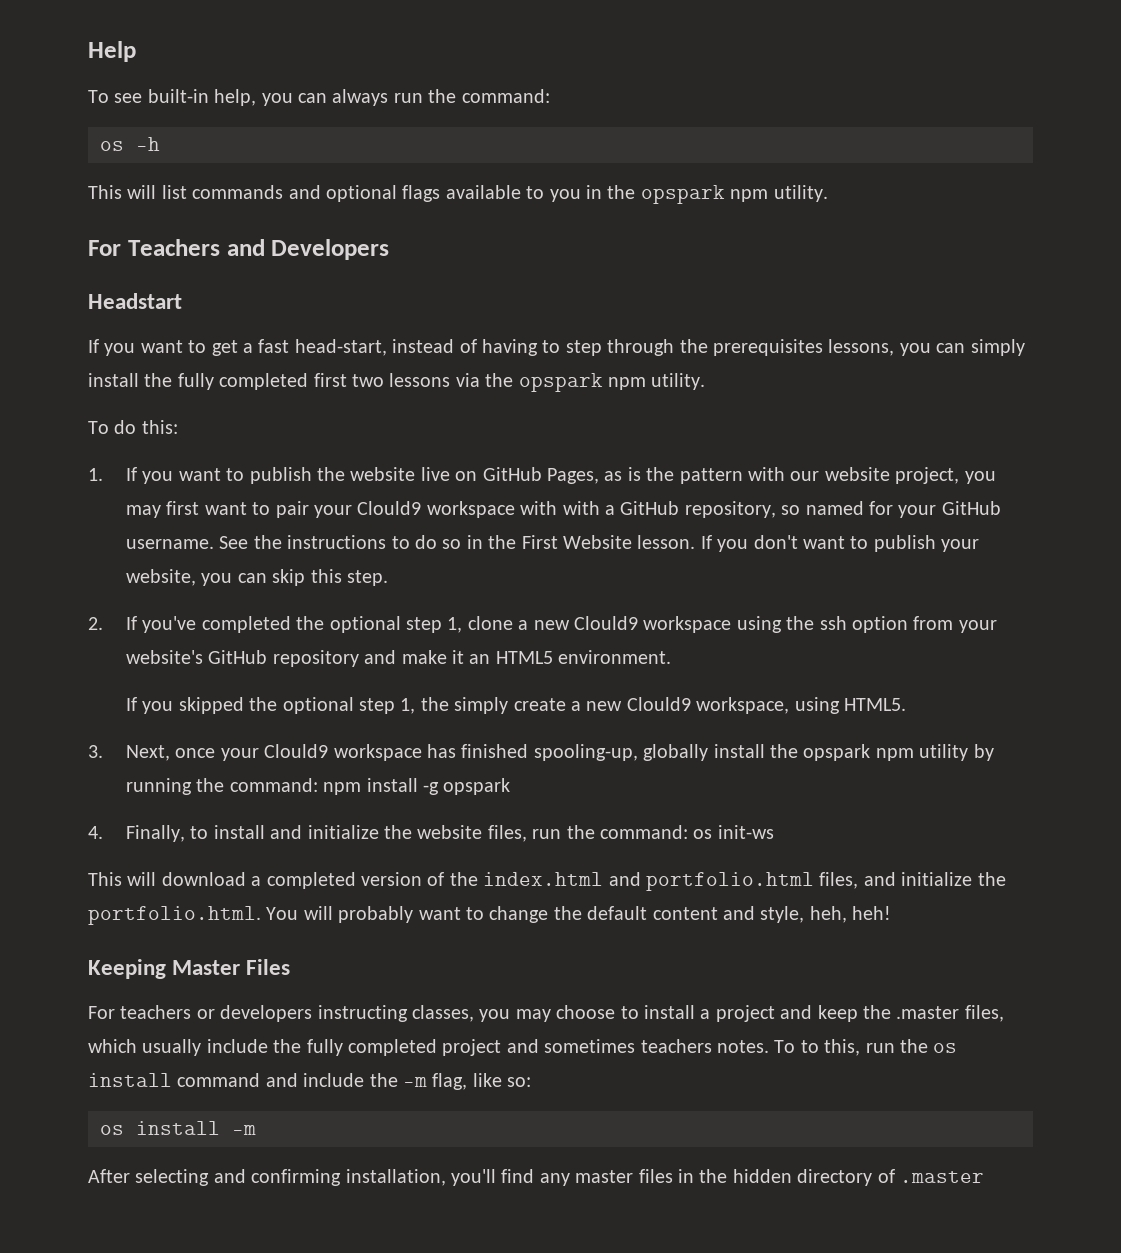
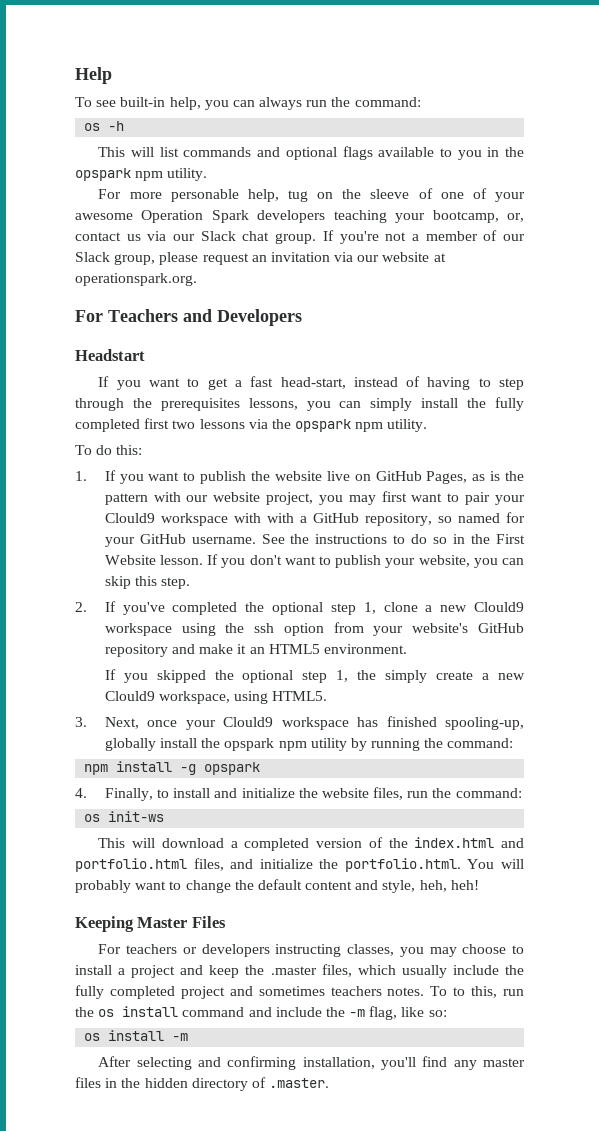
+ For more personable help, tug on the sleeve of one of your awesome Operation Spark developers teaching your bootcamp, or, contact us via our Slack chat group. If you're not a member of our Slack group, please request an invitation via our website at operationspark.org.
- 3. Next, once your Clould9 workspace has finished spooling-up, globally install the opspark npm utility by running the command: npm install -g opspark
+ 3. Next, once your Clould9 workspace has finished spooling-up, globally install the opspark npm utility by running the command:
+ npm install -g opspark
- 4. Finally, to install and initialize the website files, run the command: os init-ws
+ 4. Finally, to install and initialize the website files, run the command:
+ os init-ws
- After selecting and confirming installation, you'll find any master files in the hidden directory of .master
+ After selecting and confirming installation, you'll find any master files in the hidden directory of .master.

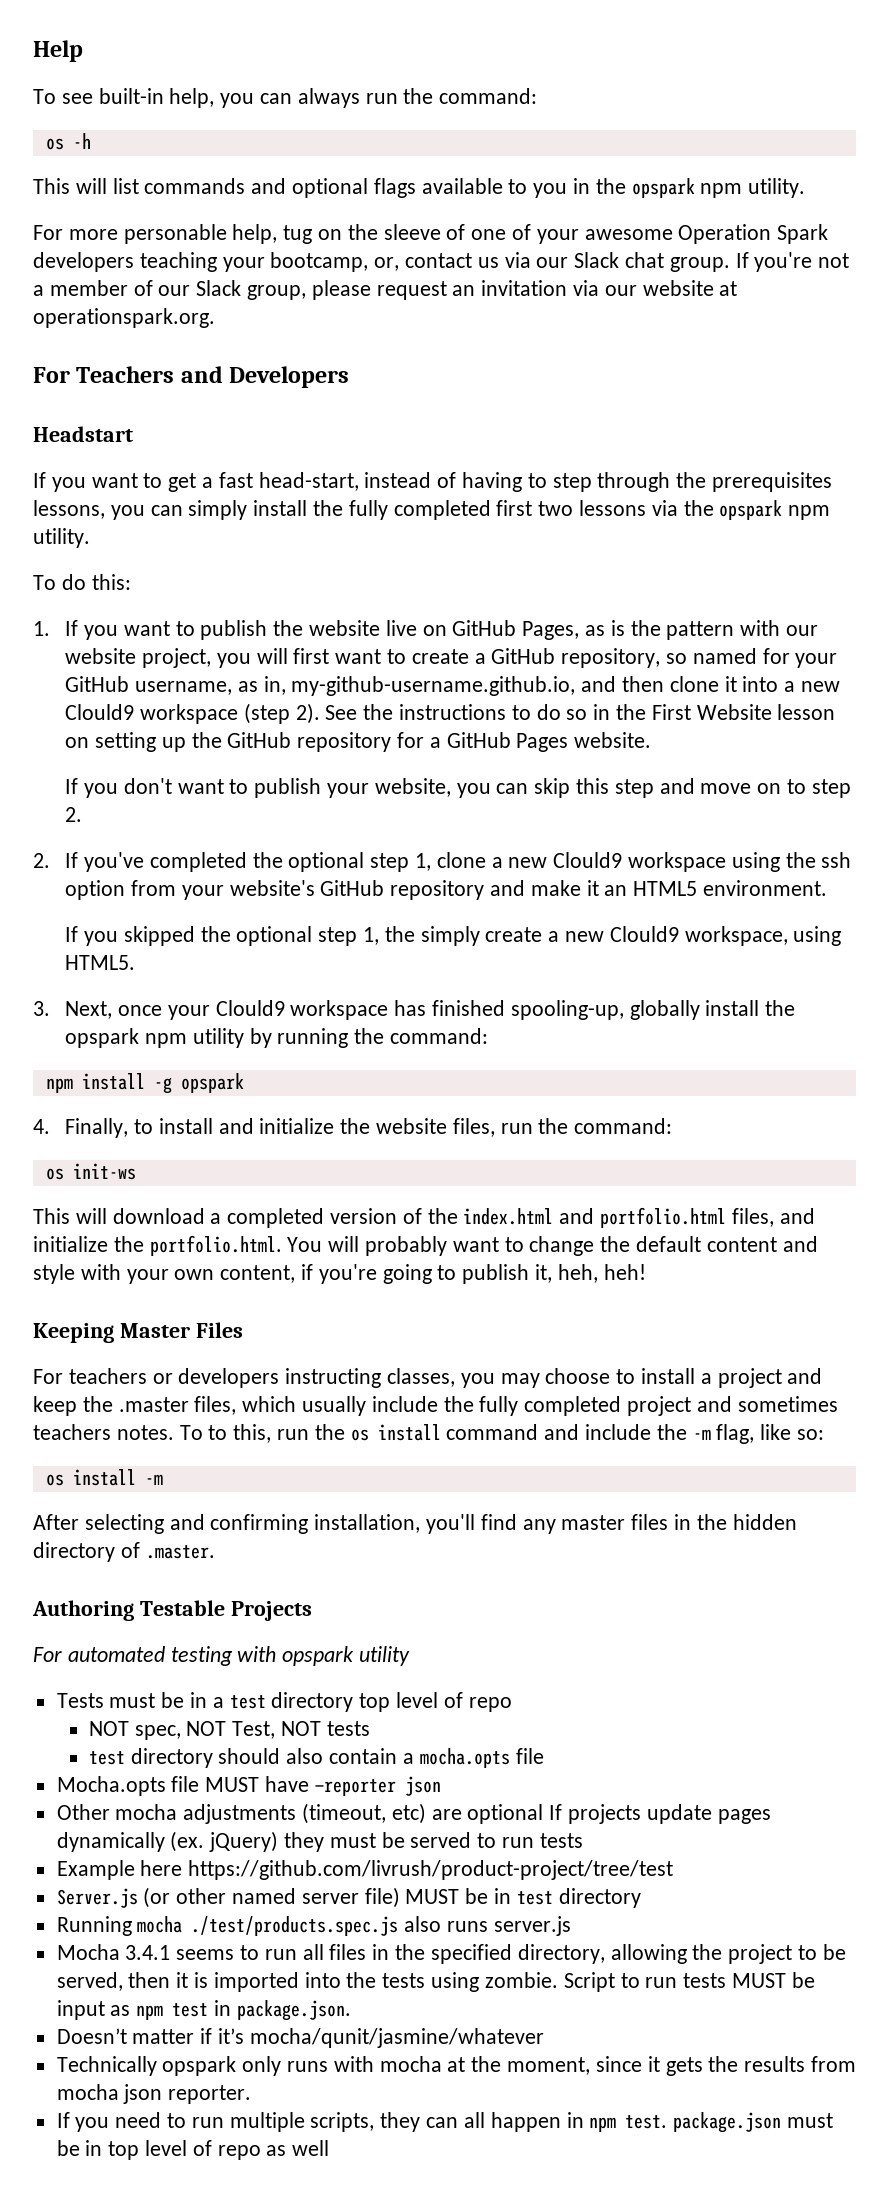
- 1. If you want to publish the website live on GitHub Pages, as is the pattern with our website project, you may first want to pair your Clould9 workspace with with a GitHub repository, so named for your GitHub username.
+ 1. If you want to publish the website live on GitHub Pages, as is the pattern with our website project, you will first want to create a GitHub repository, so named for your GitHub username, as in, my-github-username.github.io, and then clone it into a new Clould9 workspace (step 2).
- See the instructions to do so in the First Website lesson. If you don't want to publish your website, you can skip this step.
+ See the instructions to do so in the First Website lesson on setting up the GitHub repository for a GitHub Pages website.
+ If you don't want to publish your website, you can skip this step and move on to step 2.
- This will download a completed version of the index.html and portfolio.html files, and initialize the portfolio.html. You will probably want to change the default content and style, heh, heh!
+ This will download a completed version of the index.html and portfolio.html files, and initialize the portfolio.html. You will probably want to change the default content and style with your own content, if you're going to publish it, heh, heh!
+ Authoring Testable Projects
+ For automated testing with opspark utility
+ Tests must be in a test directory top level of repo
+ NOT spec, NOT Test, NOT tests
+ test directory should also contain a mocha.opts file
+ Mocha.opts file MUST have —reporter json
+ Other mocha adjustments (timeout, etc) are optional If projects update pages dynamically (ex. jQuery) they must be served to run tests
+ Example here https://github.com/livrush/product-project/tree/test
+ Server.js (or other named server file) MUST be in test directory
+ Running mocha ./test/products.spec.js also runs server.js
+ Mocha 3.4.1 seems to run all files in the specified directory, allowing the project to be served, then it is imported into the tests using zombie. Script to run tests MUST be input as npm test in package.json.
+ Doesn’t matter if it’s mocha/qunit/jasmine/whatever
+ Technically opspark only runs with mocha at the moment, since it gets the results from mocha json reporter.
+ If you need to run multiple scripts, they can all happen in npm test. package.json must be in top level of repo as well

